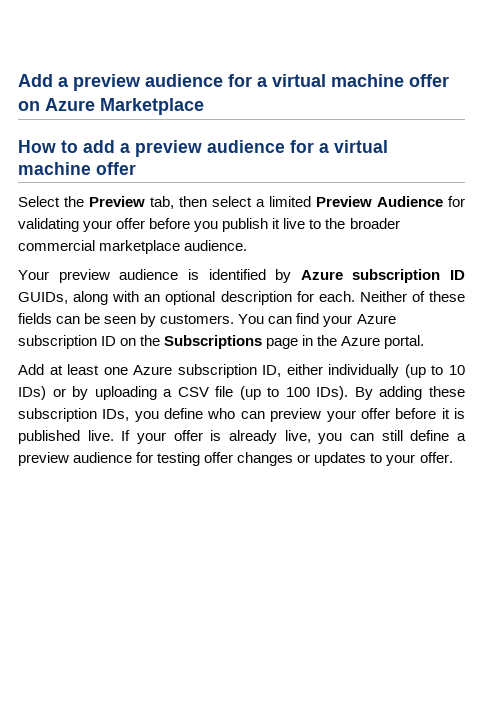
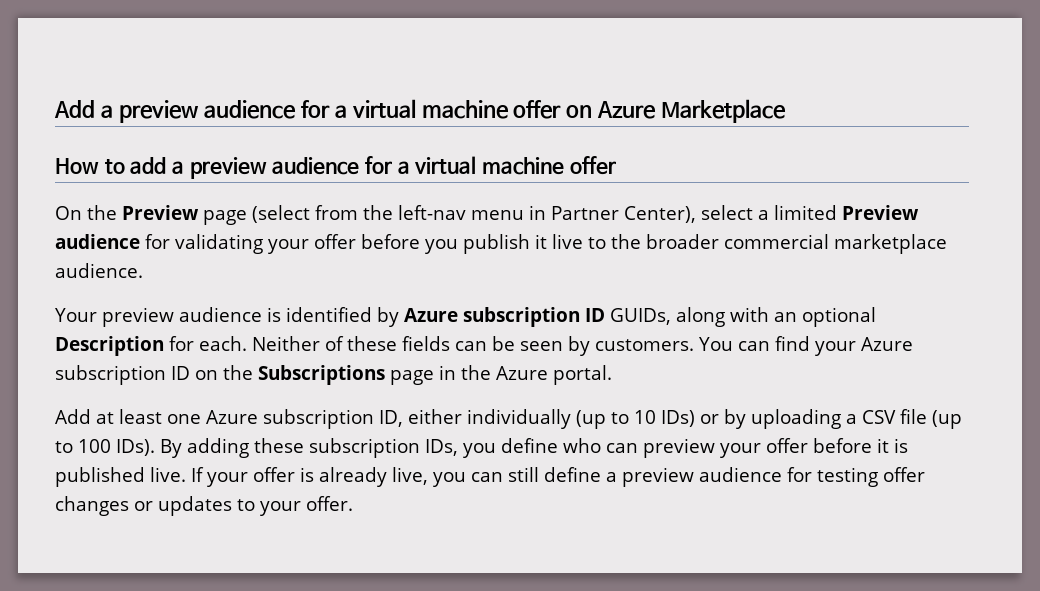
- Select the Preview tab, then select a limited Preview Audience for validating your offer before you publish it live to the broader commercial marketplace audience.
+ On the Preview page (select from the left-nav menu in Partner Center), select a limited Preview audience for validating your offer before you publish it live to the broader commercial marketplace audience.
- Your preview audience is identified by Azure subscription ID GUIDs, along with an optional description for each.
+ Your preview audience is identified by Azure subscription ID GUIDs, along with an optional Description for each.

